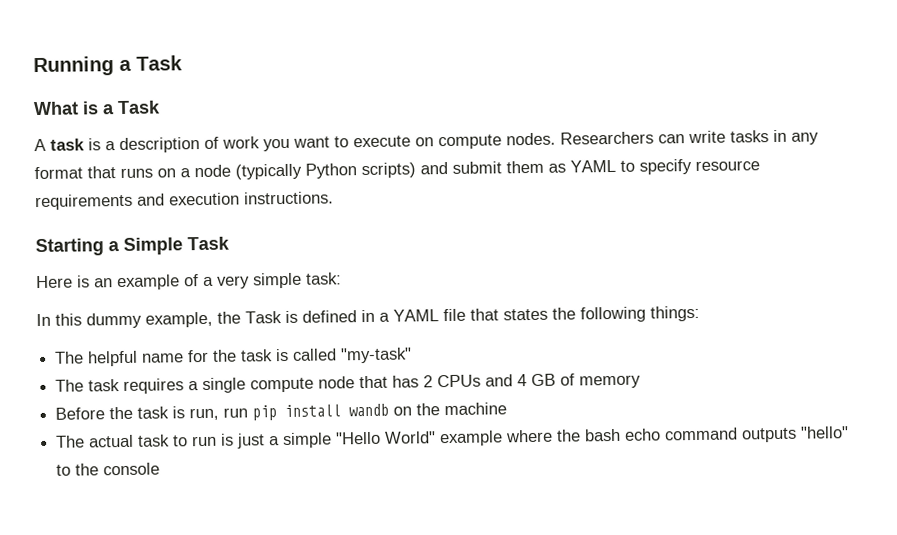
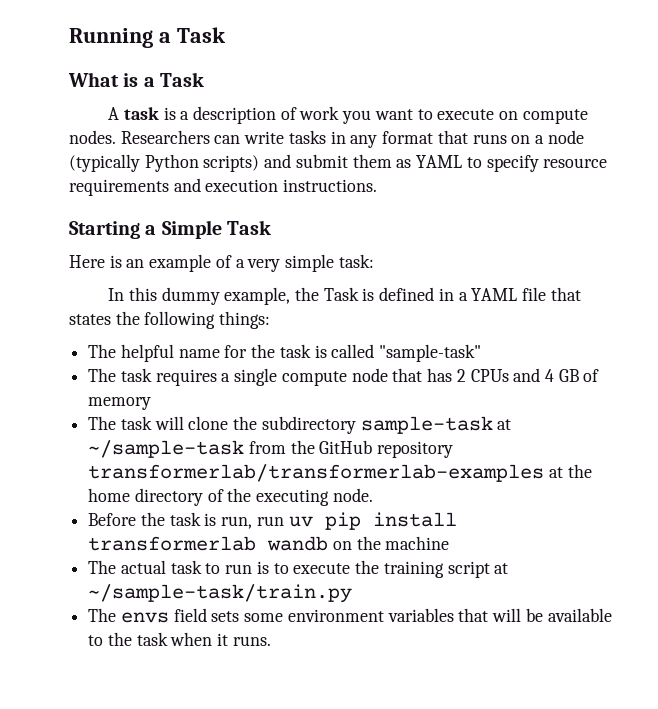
- The helpful name for the task is called "my-task"
+ The helpful name for the task is called "sample-task"
+ The task will clone the subdirectory sample-task at ~/sample-task from the GitHub repository transformerlab/transformerlab-examples at the home directory of the executing node.
- Before the task is run, run pip install wandb on the machine
+ Before the task is run, run uv pip install transformerlab wandb on the machine
- The actual task to run is just a simple "Hello World" example where the bash echo command outputs "hello" to the console
+ The actual task to run is to execute the training script at ~/sample-task/train.py
+ The envs field sets some environment variables that will be available to the task when it runs.

